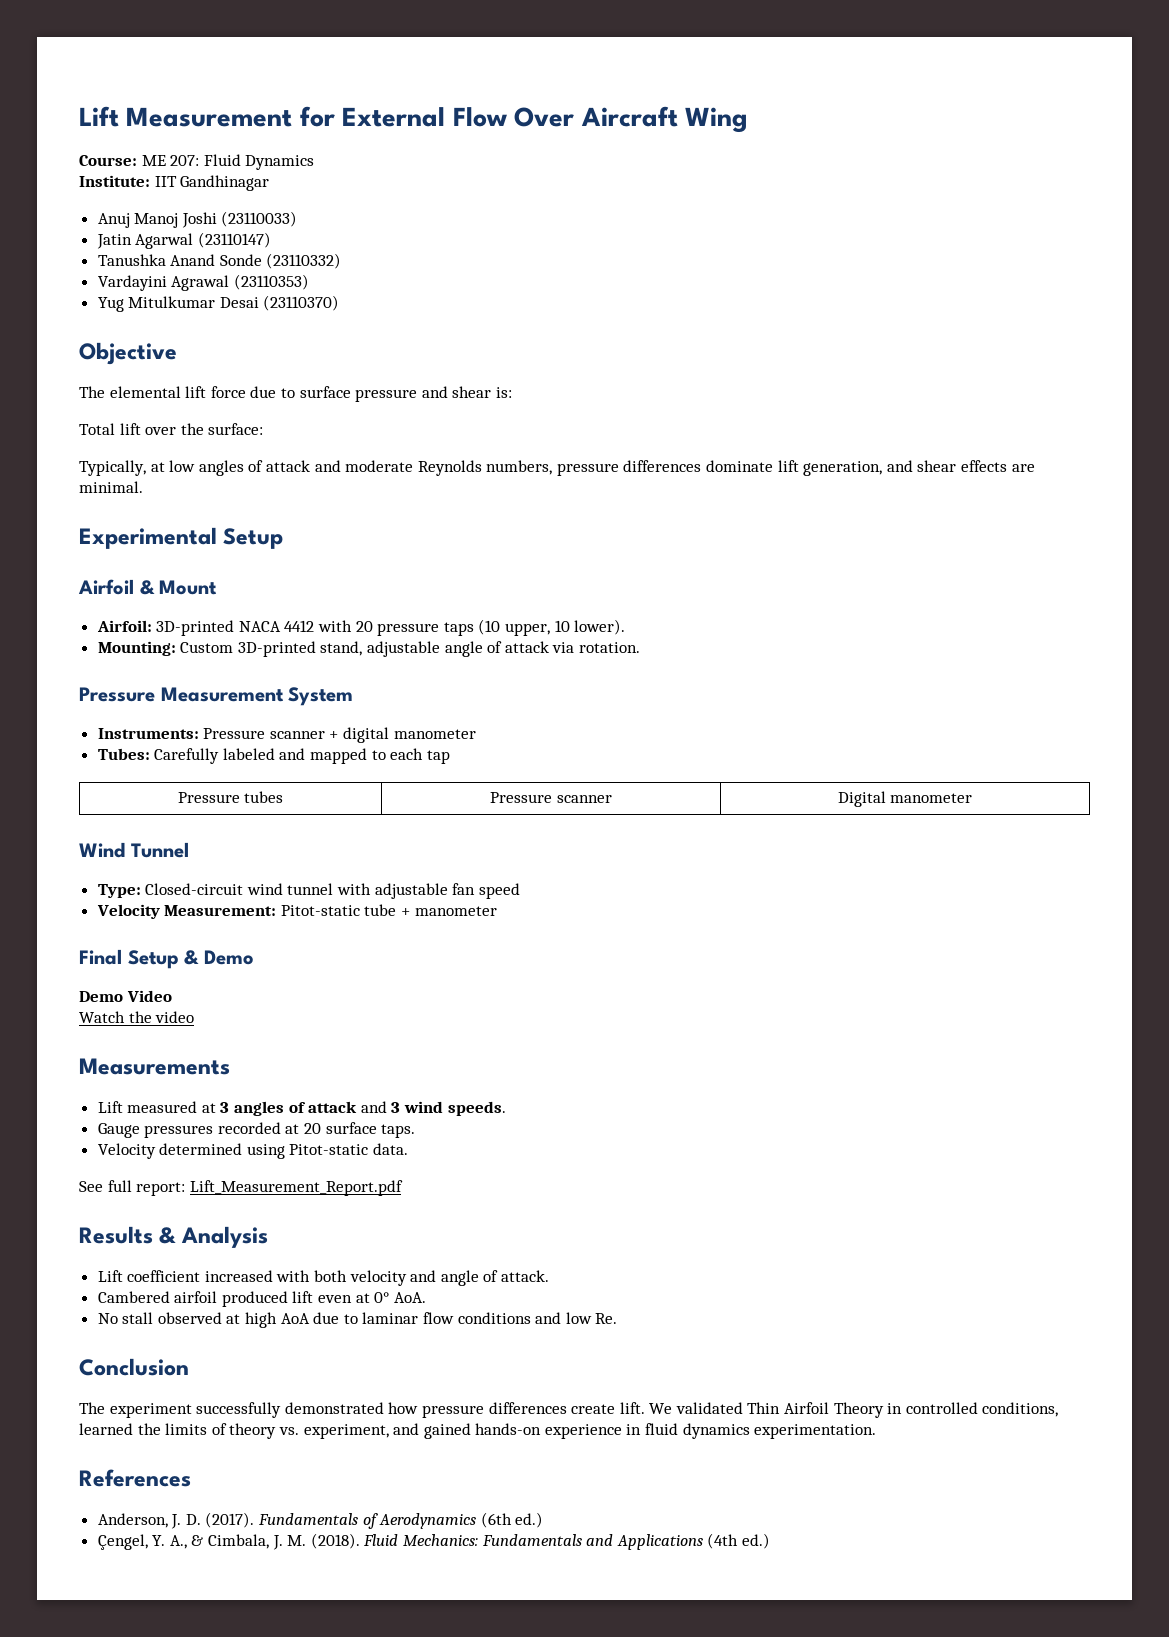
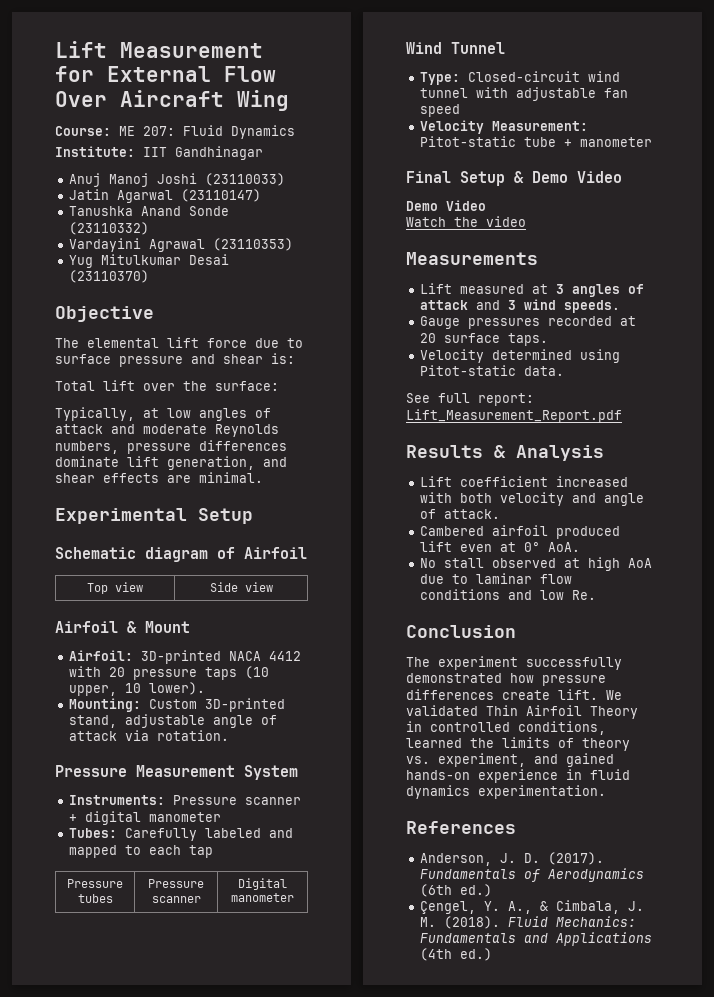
+ Schematic diagram of Airfoil
+ Top view | Side view
- Final Setup & Demo
+ Final Setup & Demo Video

